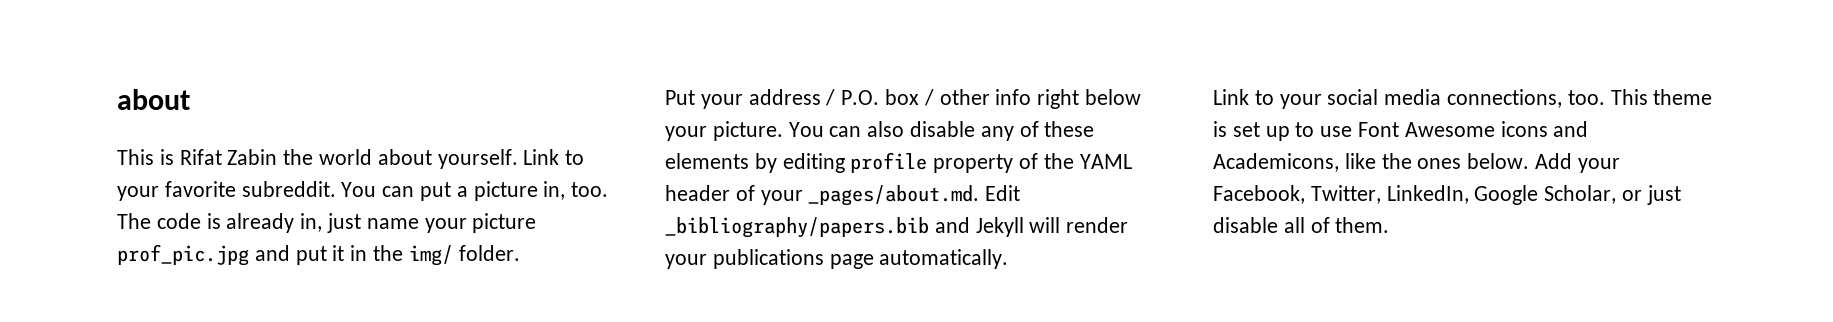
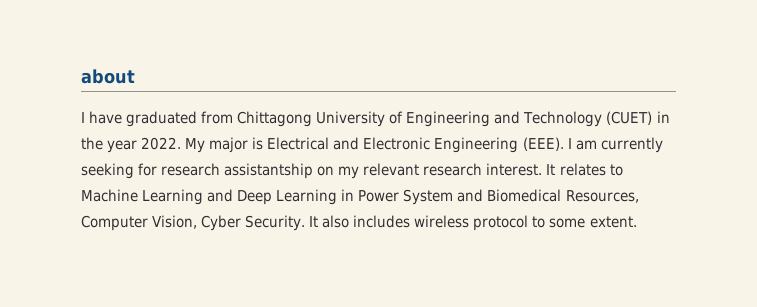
- This is Rifat Zabin the world about yourself. Link to your favorite subreddit. You can put a picture in, too. The code is already in, just name your picture prof_pic.jpg and put it in the img/ folder.
- Put your address / P.O. box / other info right below your picture. You can also disable any of these elements by editing profile property of the YAML header of your _pages/about.md. Edit _bibliography/papers.bib and Jekyll will render your publications page automatically.
- Link to your social media connections, too. This theme is set up to use Font Awesome icons and Academicons, like the ones below. Add your Facebook, Twitter, LinkedIn, Google Scholar, or just disable all of them.
+ I have graduated from Chittagong University of Engineering and Technology (CUET) in the year 2022. My major is Electrical and Electronic Engineering (EEE). I am currently seeking for research assistantship on my relevant research interest. It relates to Machine Learning and Deep Learning in Power System and Biomedical Resources, Computer Vision, Cyber Security. It also includes wireless protocol to some extent.

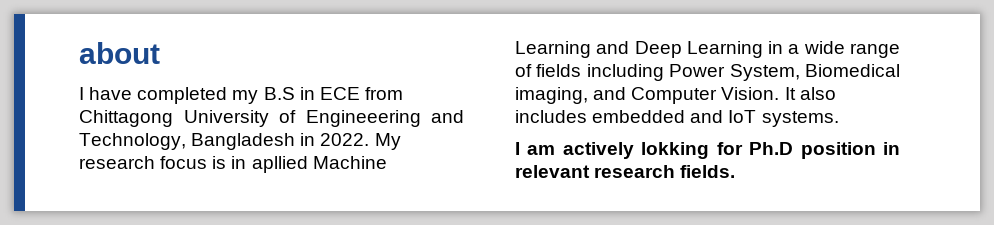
- I have graduated from Chittagong University of Engineering and Technology (CUET) in the year 2022. My major is Electrical and Electronic Engineering (EEE). I am currently seeking for research assistantship on my relevant research interest. It relates to Machine Learning and Deep Learning in Power System and Biomedical Resources, Computer Vision, Cyber Security. It also includes wireless protocol to some extent.
+ I have completed my B.S in ECE from Chittagong University of Engineeering and Technology, Bangladesh in 2022. My research focus is in apllied Machine Learning and Deep Learning in a wide range of fields including Power System, Biomedical imaging, and Computer Vision. It also includes embedded and IoT systems.
+ I am actively lokking for Ph.D position in relevant research fields.

